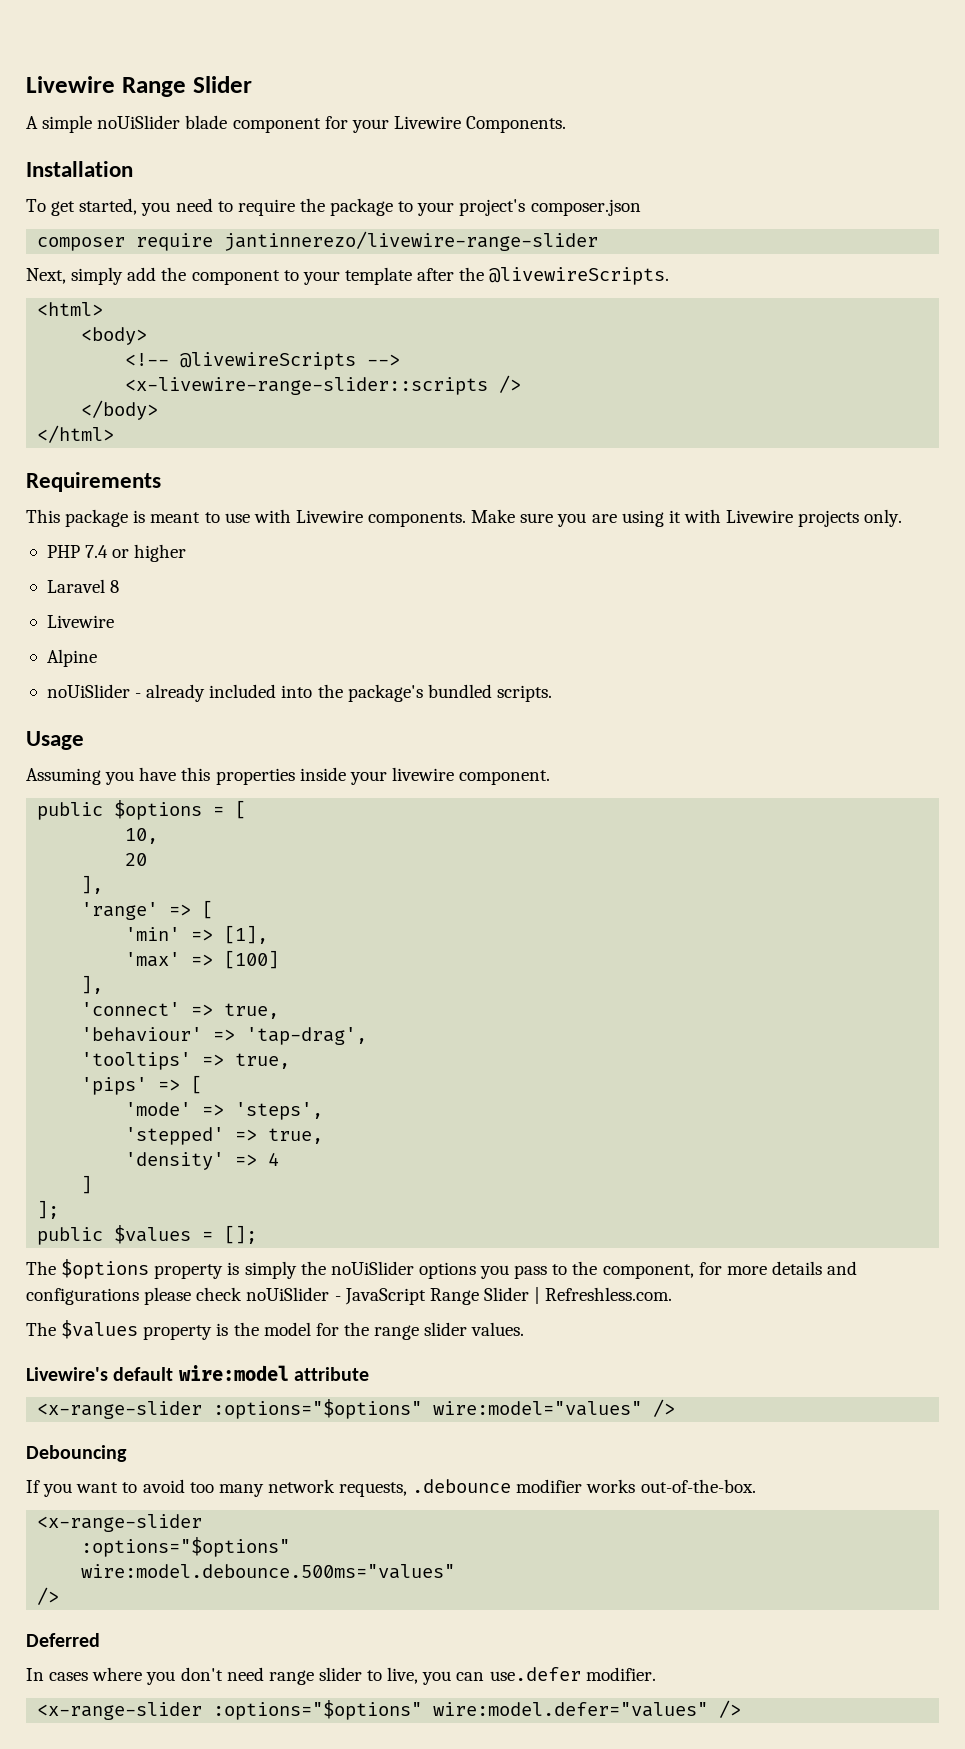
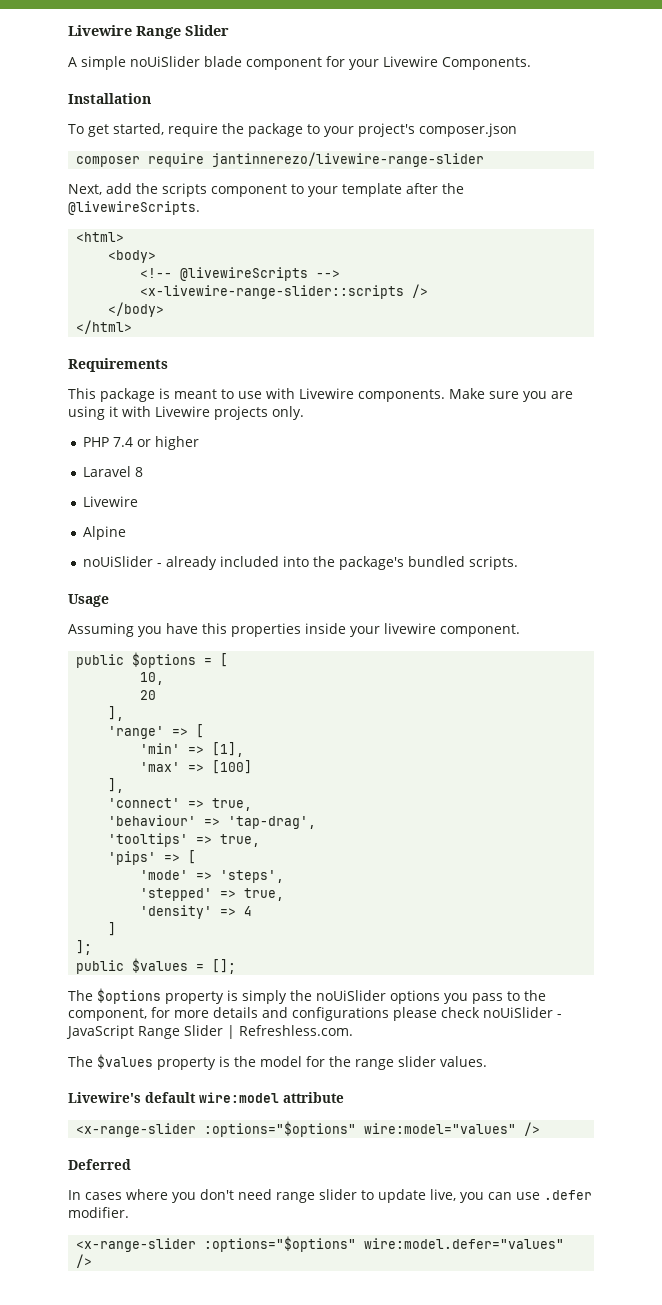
- To get started, you need to require the package to your project's composer.json
+ To get started, require the package to your project's composer.json
- Next, simply add the component to your template after the @livewireScripts.
+ Next, add the scripts component to your template after the @livewireScripts.
- Debouncing
- If you want to avoid too many network requests, .debounce modifier works out-of-the-box.
- <x-range-slider
- :options="$options"
- wire:model.debounce.500ms="values"
- />
- In cases where you don't need range slider to live, you can use.defer modifier.
+ In cases where you don't need range slider to update live, you can use .defer modifier.

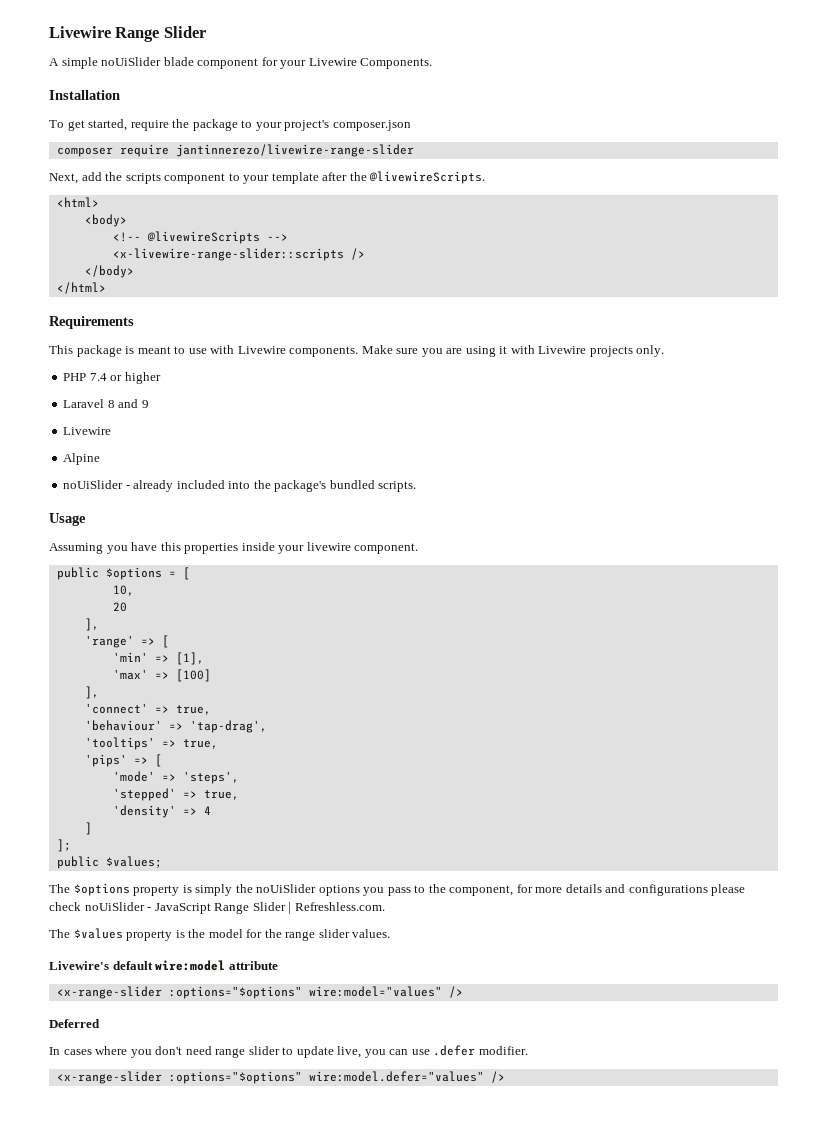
- Laravel 8
+ Laravel 8 and 9
- public $values = [];
+ public $values;

